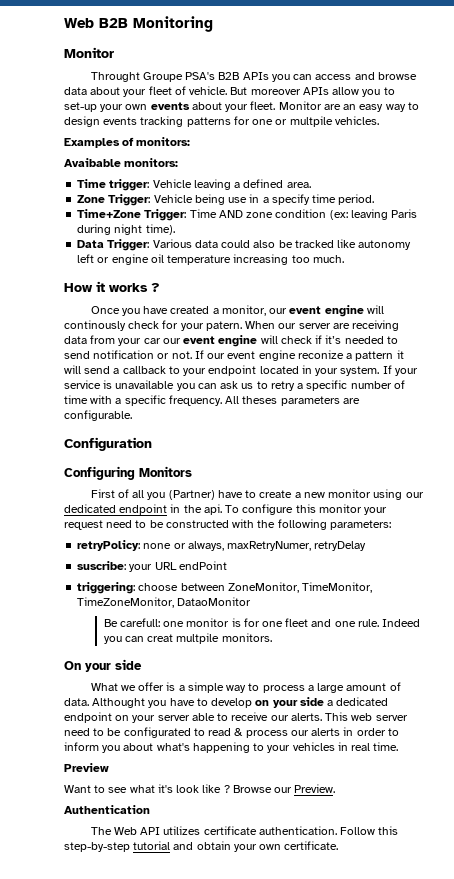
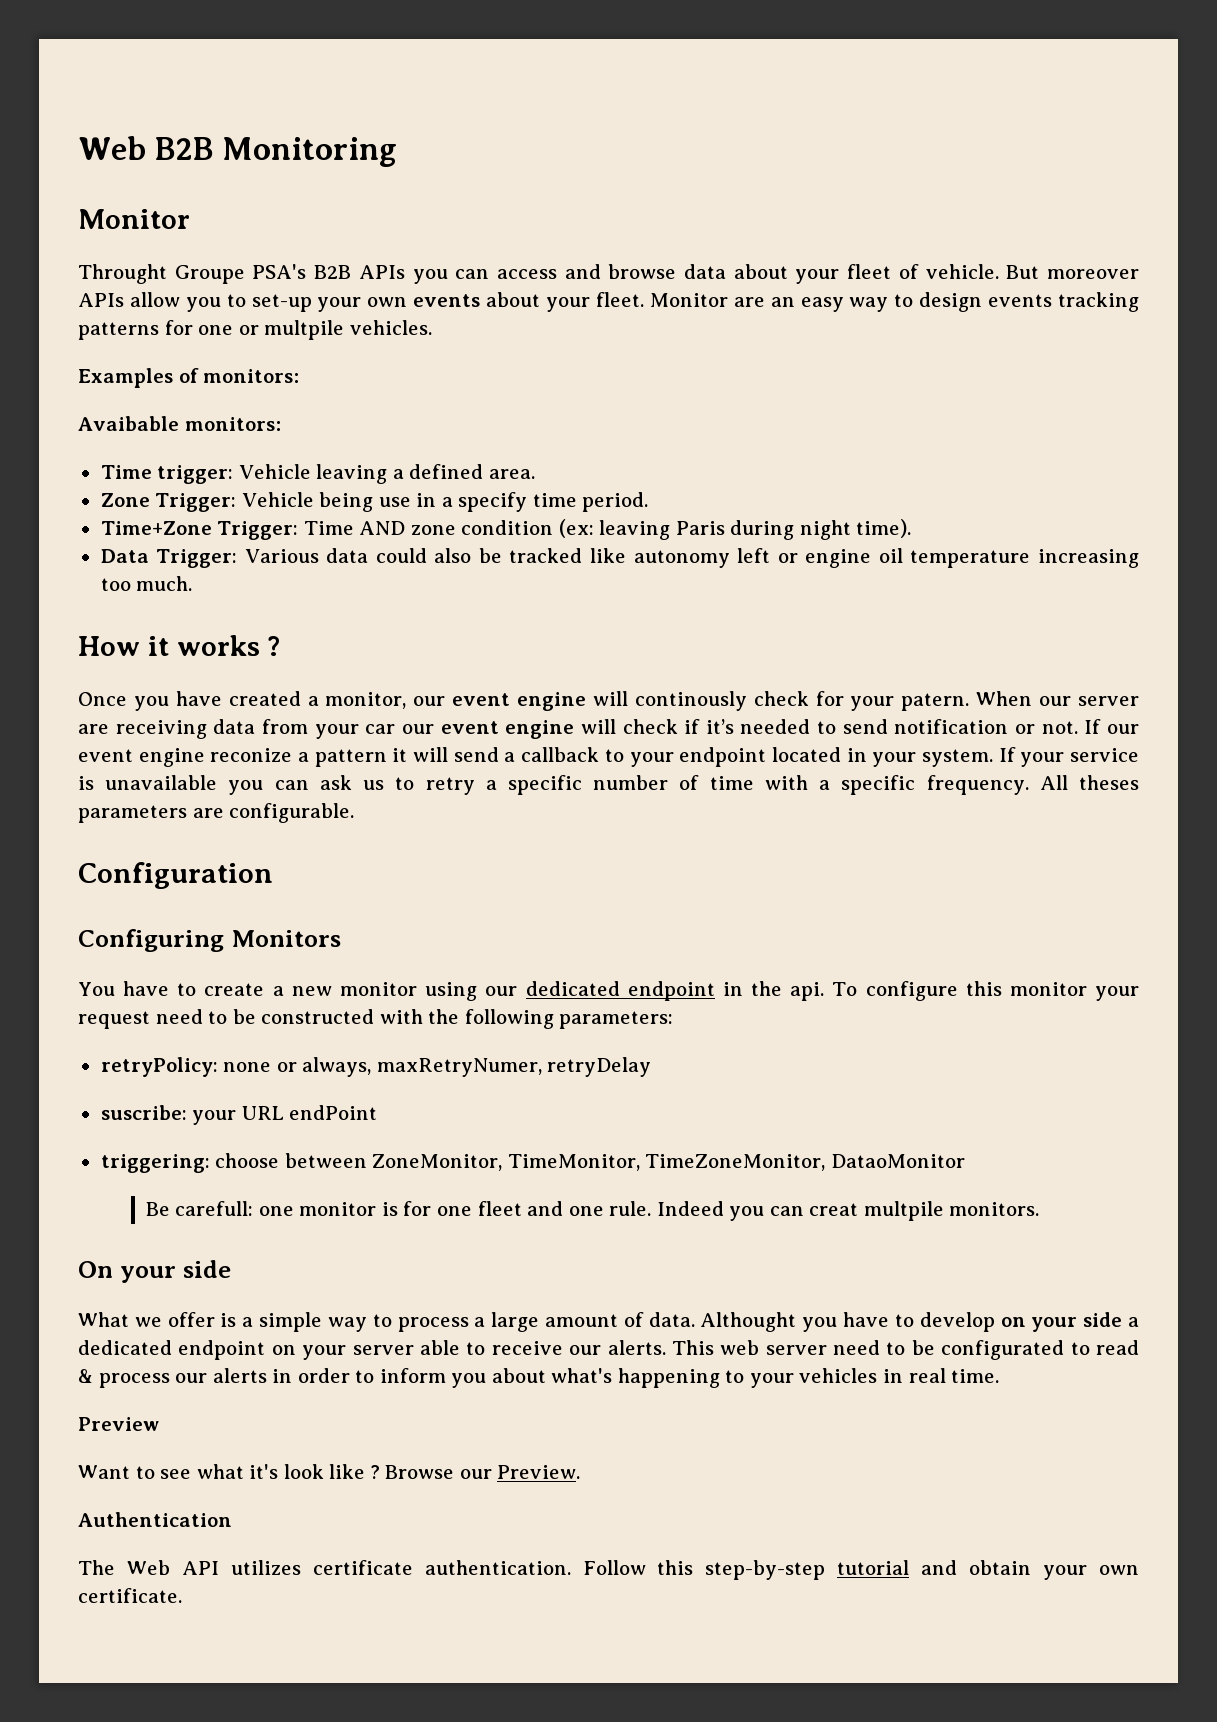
- First of all you (Partner) have to create a new monitor using our dedicated endpoint in the api.
+ You have to create a new monitor using our dedicated endpoint in the api.

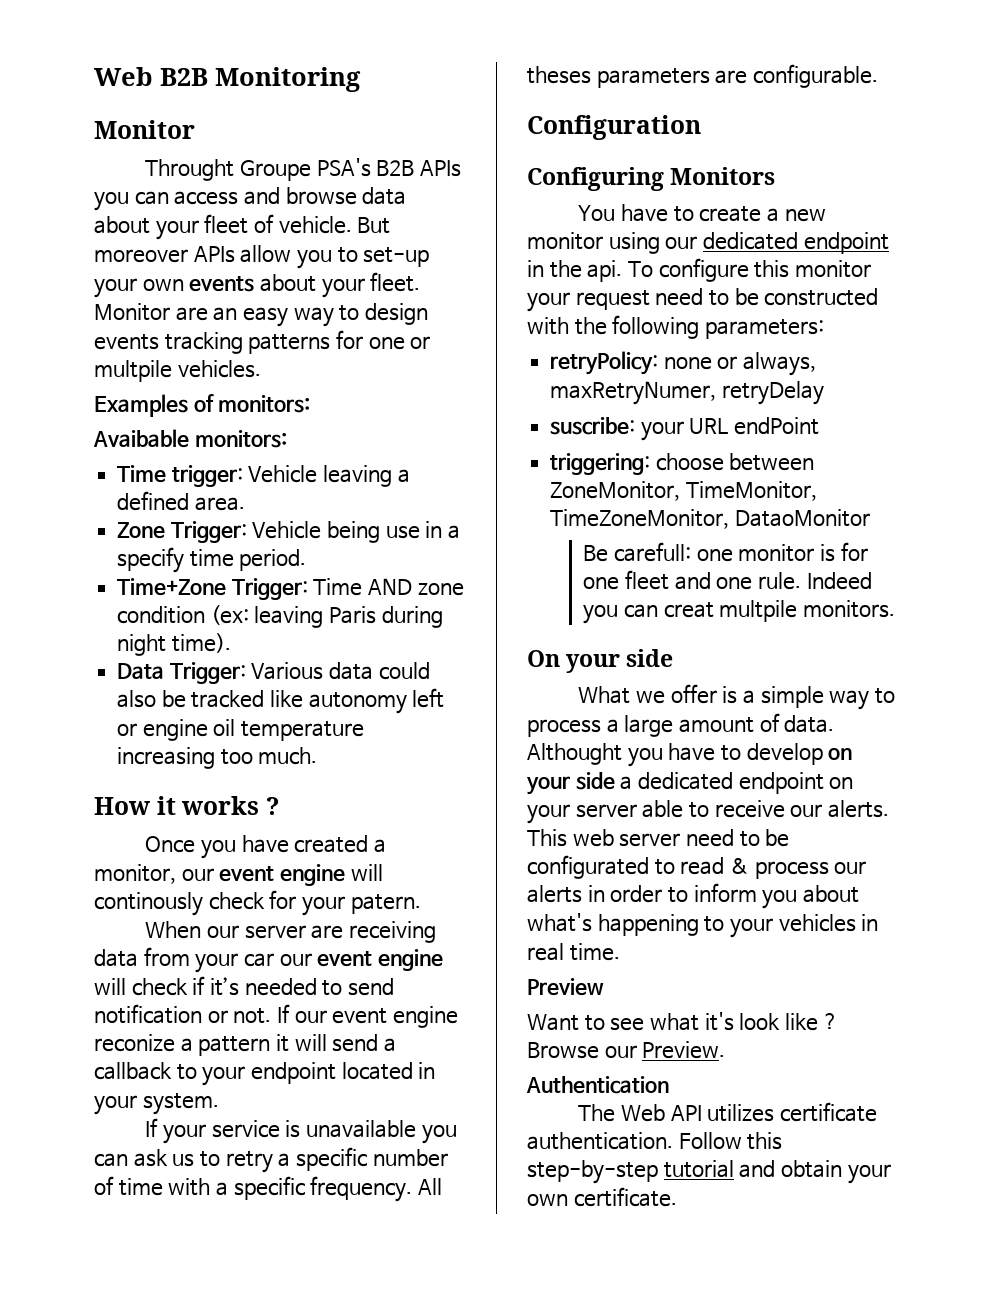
- Once you have created a monitor, our event engine will continously check for your patern. When our server are receiving data from your car our event engine will check if it’s needed to send notification or not.
+ Once you have created a monitor, our event engine will continously check for your patern.
+ When our server are receiving data from your car our event engine will check if it’s needed to send notification or not.
- If our event engine reconize a pattern it will send a callback to your endpoint located in your system. If your service is unavailable you can ask us to retry a specific number of time with a specific frequency.
+ If our event engine reconize a pattern it will send a callback to your endpoint located in your system.
+ If your service is unavailable you can ask us to retry a specific number of time with a specific frequency.

